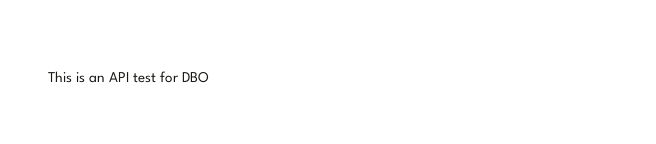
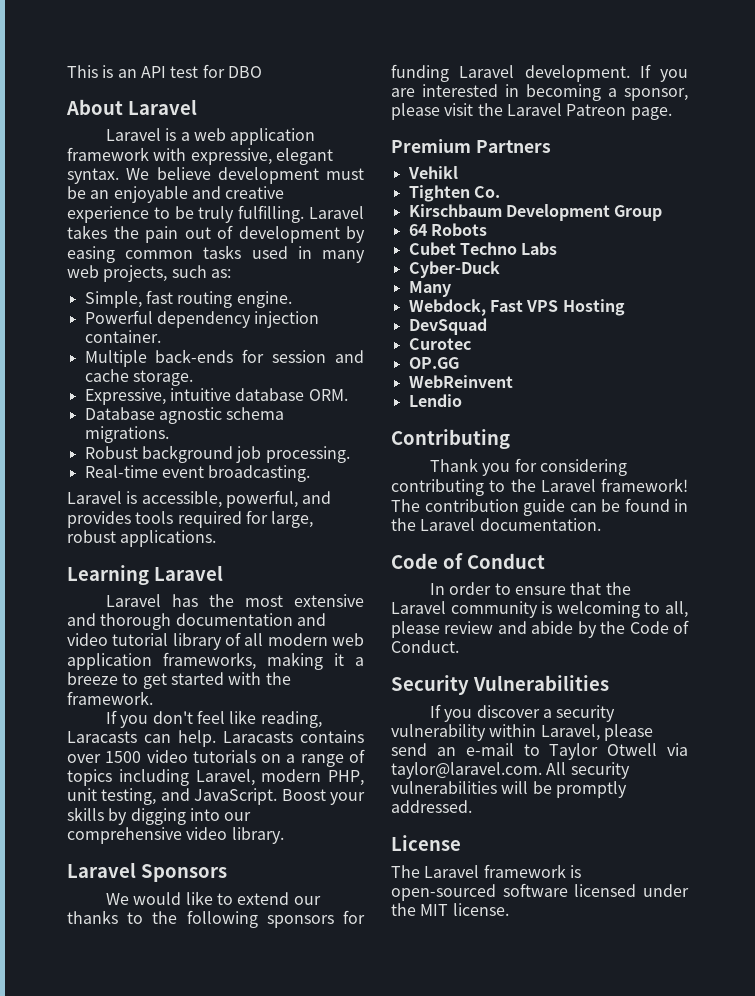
+ About Laravel
+ Laravel is a web application framework with expressive, elegant syntax. We believe development must be an enjoyable and creative experience to be truly fulfilling. Laravel takes the pain out of development by easing common tasks used in many web projects, such as:
+ Simple, fast routing engine.
+ Powerful dependency injection container.
+ Multiple back-ends for session and cache storage.
+ Expressive, intuitive database ORM.
+ Database agnostic schema migrations.
+ Robust background job processing.
+ Real-time event broadcasting.
+ Laravel is accessible, powerful, and provides tools required for large, robust applications.
+ Learning Laravel
+ Laravel has the most extensive and thorough documentation and video tutorial library of all modern web application frameworks, making it a breeze to get started with the framework.
+ If you don't feel like reading, Laracasts can help. Laracasts contains over 1500 video tutorials on a range of topics including Laravel, modern PHP, unit testing, and JavaScript. Boost your skills by digging into our comprehensive video library.
+ Laravel Sponsors
+ We would like to extend our thanks to the following sponsors for funding Laravel development. If you are interested in becoming a sponsor, please visit the Laravel Patreon page.
+ Premium Partners
+ Vehikl
+ Tighten Co.
+ Kirschbaum Development Group
+ 64 Robots
+ Cubet Techno Labs
+ Cyber-Duck
+ Many
+ Webdock, Fast VPS Hosting
+ DevSquad
+ Curotec
+ OP.GG
+ WebReinvent
+ Lendio
+ Contributing
+ Thank you for considering contributing to the Laravel framework! The contribution guide can be found in the Laravel documentation.
+ Code of Conduct
+ In order to ensure that the Laravel community is welcoming to all, please review and abide by the Code of Conduct.
+ Security Vulnerabilities
+ If you discover a security vulnerability within Laravel, please send an e-mail to Taylor Otwell via taylor@laravel.com. All security vulnerabilities will be promptly addressed.
+ License
+ The Laravel framework is open-sourced software licensed under the MIT license.

